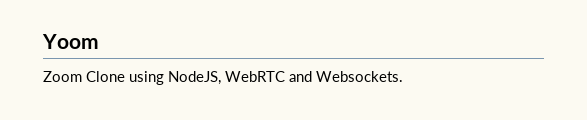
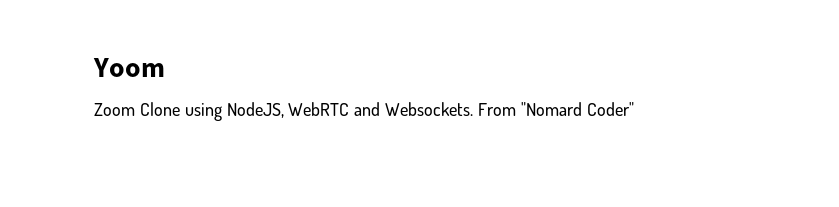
+ From "Nomard Coder"

